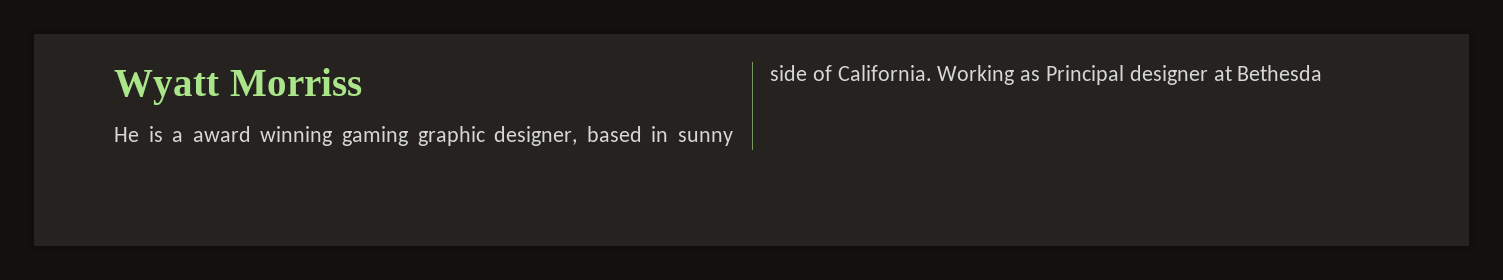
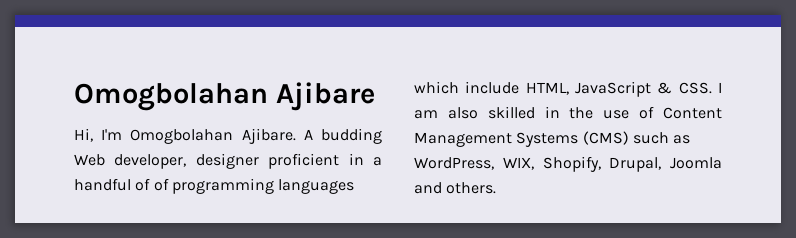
- Wyatt Morriss
- He is a award winning gaming graphic designer, based in sunny side of California. Working as Principal designer at Bethesda
+ Omogbolahan Ajibare
+ Hi, I'm Omogbolahan Ajibare. A budding Web developer, designer proficient in a handful of of programming languages which include HTML, JavaScript & CSS. I am also skilled in the use of Content Management Systems (CMS) such as WordPress, WIX, Shopify, Drupal, Joomla and others.

